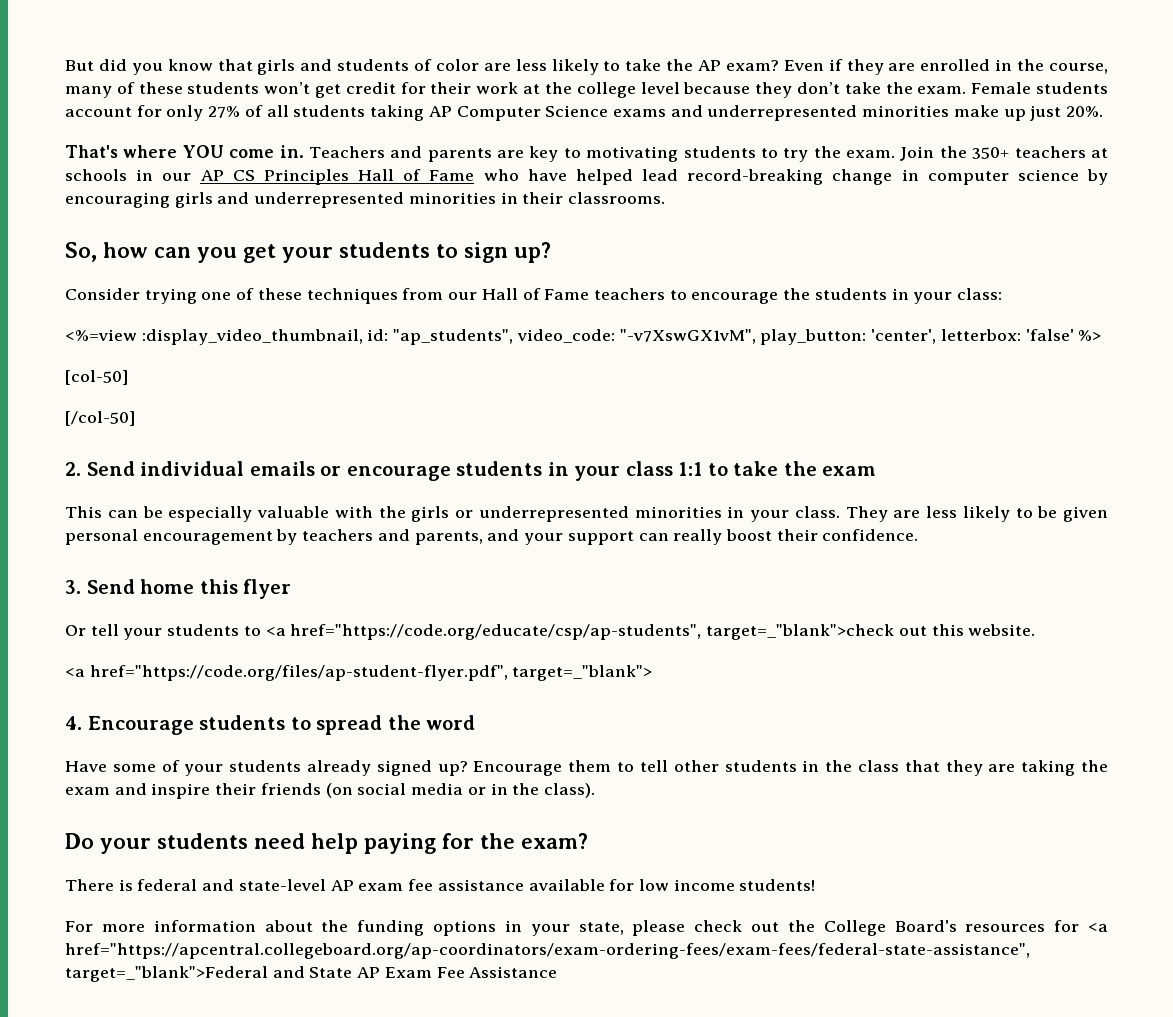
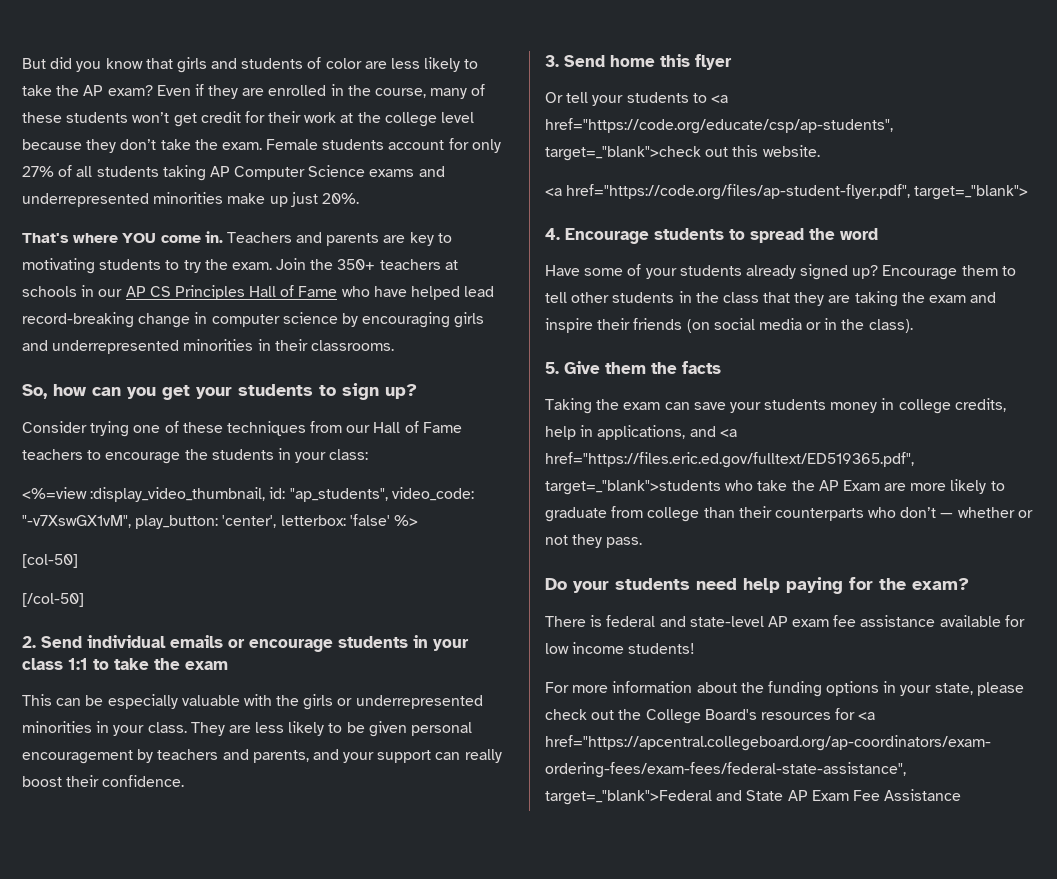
+ 5. Give them the facts
+ Taking the exam can save your students money in college credits, help in applications, and <a href="https://files.eric.ed.gov/fulltext/ED519365.pdf", target=_"blank">students who take the AP Exam are more likely to graduate from college than their counterparts who don’t — whether or not they pass.

